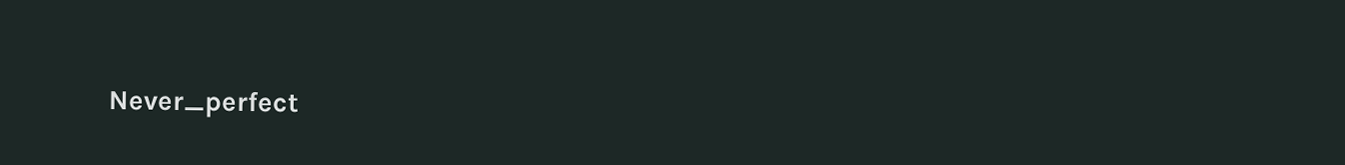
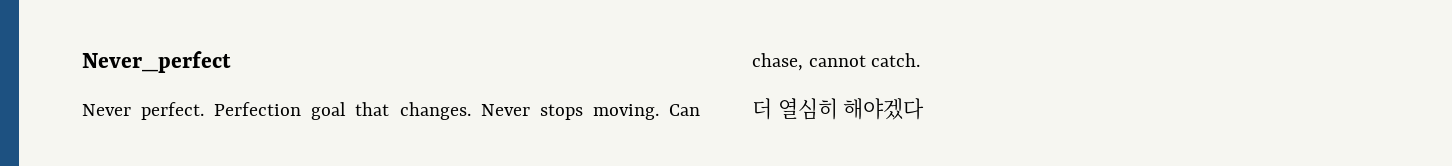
+ Never perfect. Perfection goal that changes. Never stops moving. Can chase, cannot catch.
+ 더 열심히 해야겠다

